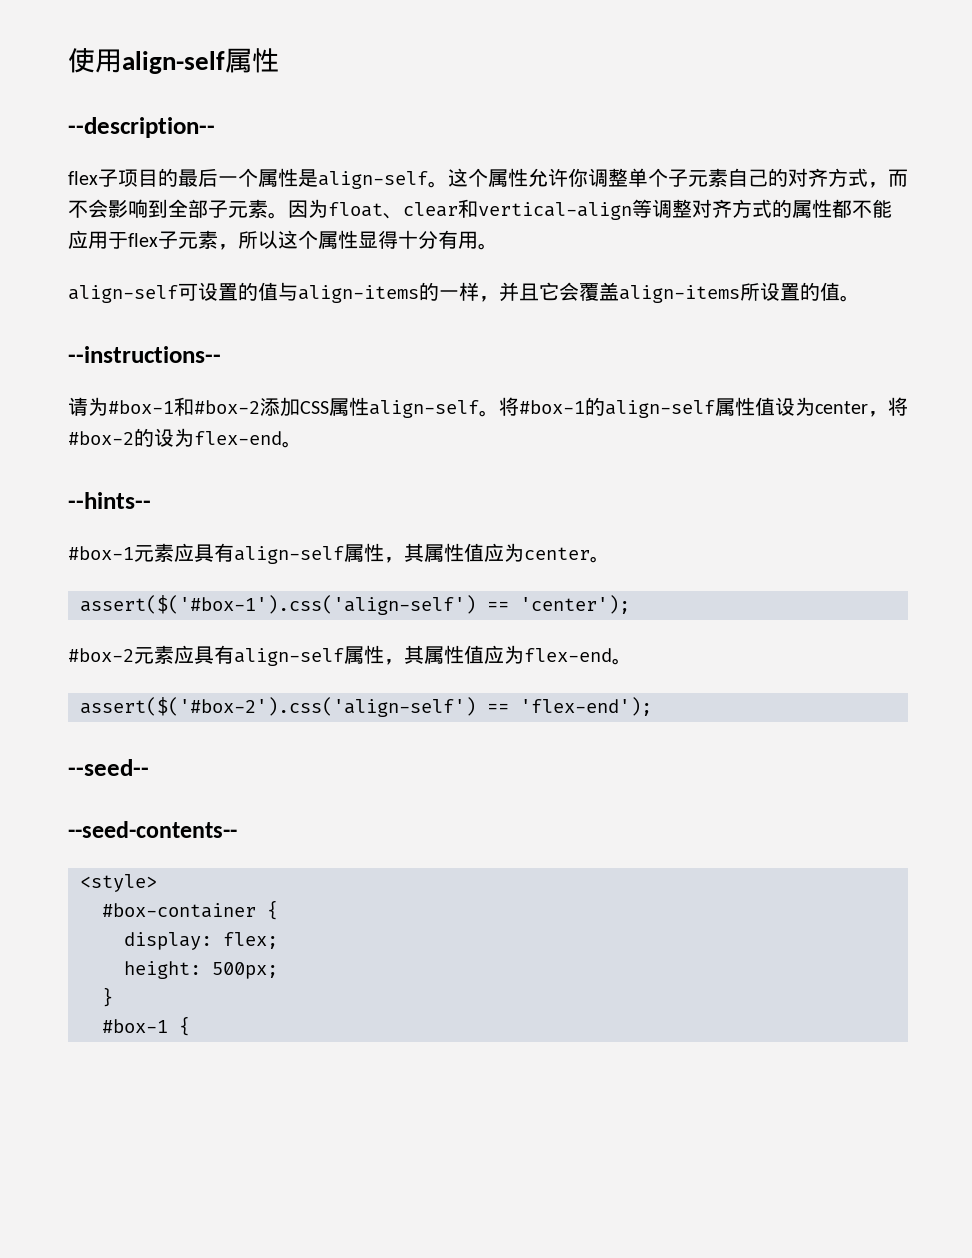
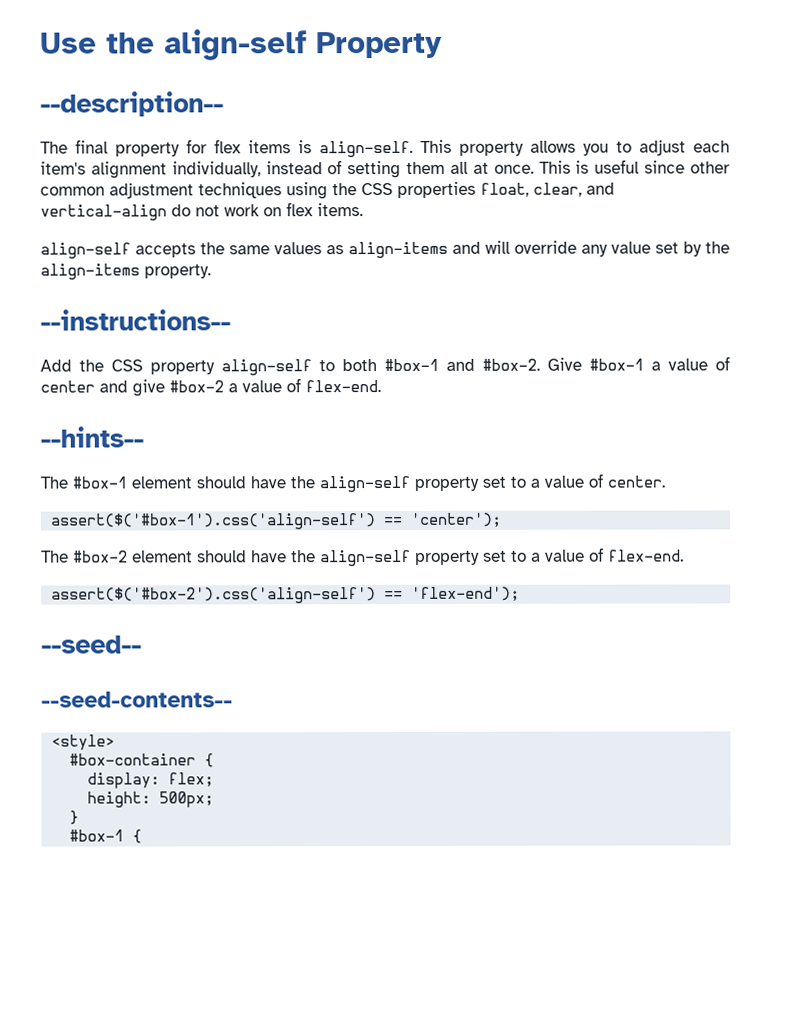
- 使用align-self属性
+ Use the align-self Property
  --description--
- flex子项目的最后一个属性是align-self。这个属性允许你调整单个子元素自己的对齐方式，而不会影响到全部子元素。因为float、clear和vertical-align等调整对齐方式的属性都不能应用于flex子元素，所以这个属性显得十分有用。
- align-self可设置的值与align-items的一样，并且它会覆盖align-items所设置的值。
+ The final property for flex items is align-self. This property allows you to adjust each item's alignment individually, instead of setting them all at once. This is useful since other common adjustment techniques using the CSS properties float, clear, and vertical-align do not work on flex items.
+ align-self accepts the same values as align-items and will override any value set by the align-items property.
  --instructions--
- 请为#box-1和#box-2添加CSS属性align-self。将#box-1的align-self属性值设为center，将#box-2的设为flex-end。
+ Add the CSS property align-self to both #box-1 and #box-2. Give #box-1 a value of center and give #box-2 a value of flex-end.
  --hints--
- #box-1元素应具有align-self属性，其属性值应为center。
+ The #box-1 element should have the align-self property set to a value of center.
  assert($('#box-1').css('align-self') == 'center');
- #box-2元素应具有align-self属性，其属性值应为flex-end。
+ The #box-2 element should have the align-self property set to a value of flex-end.

